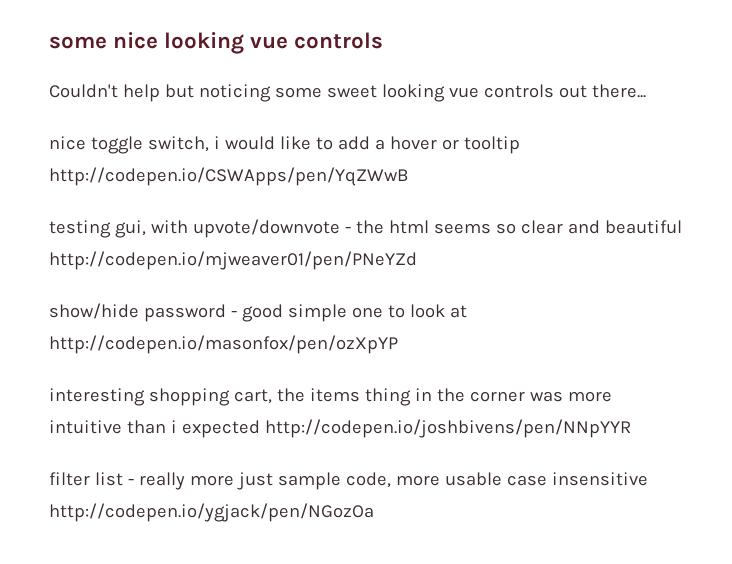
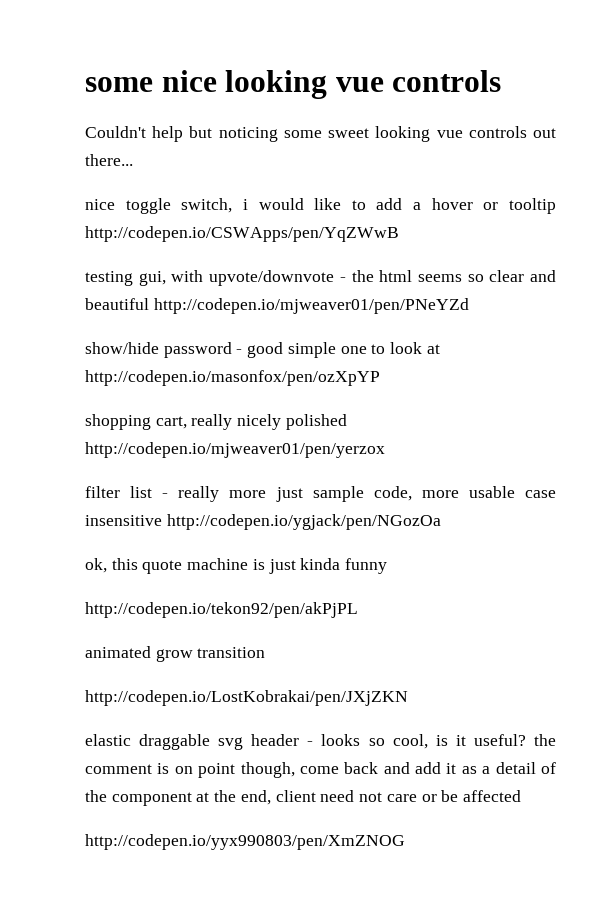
- interesting shopping cart, the items thing in the corner was more intuitive than i expected http://codepen.io/joshbivens/pen/NNpYYR
+ shopping cart, really nicely polished http://codepen.io/mjweaver01/pen/yerzox
+ ok, this quote machine is just kinda funny
+ http://codepen.io/tekon92/pen/akPjPL
+ animated grow transition
+ http://codepen.io/LostKobrakai/pen/JXjZKN
+ elastic draggable svg header - looks so cool, is it useful? the comment is on point though, come back and add it as a detail of the component at the end, client need not care or be affected
+ http://codepen.io/yyx990803/pen/XmZNOG

